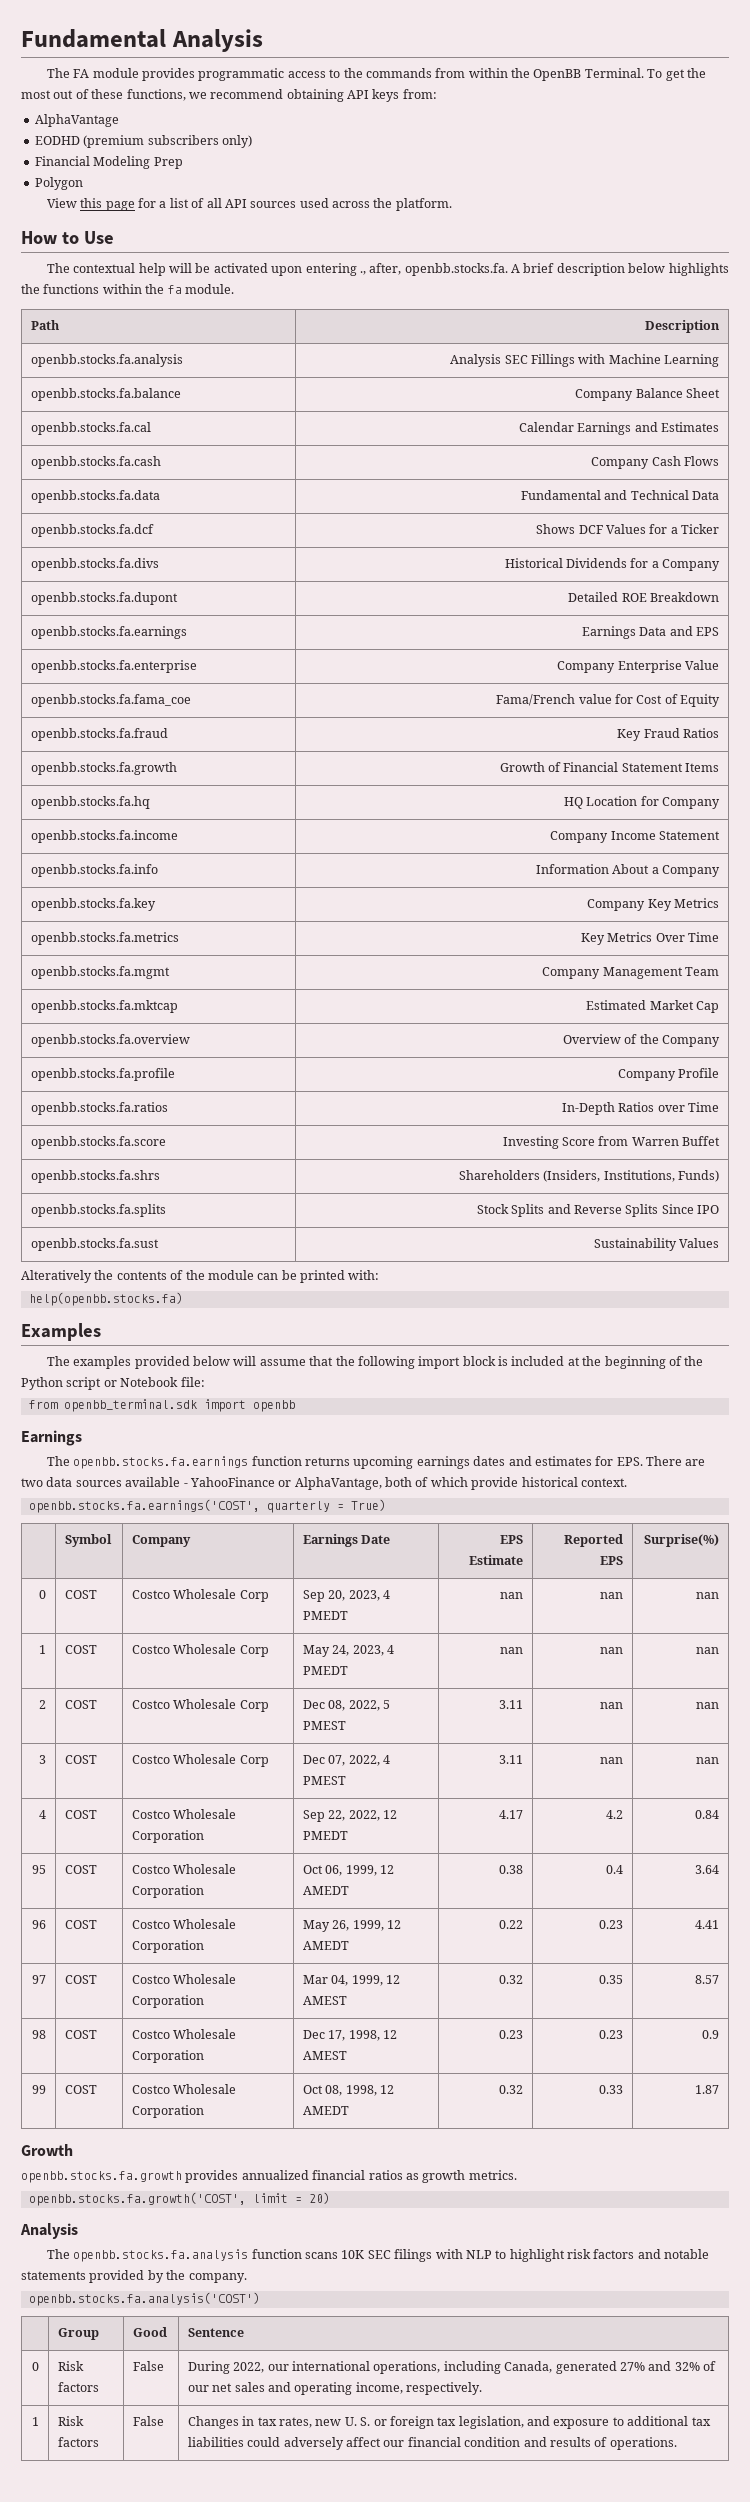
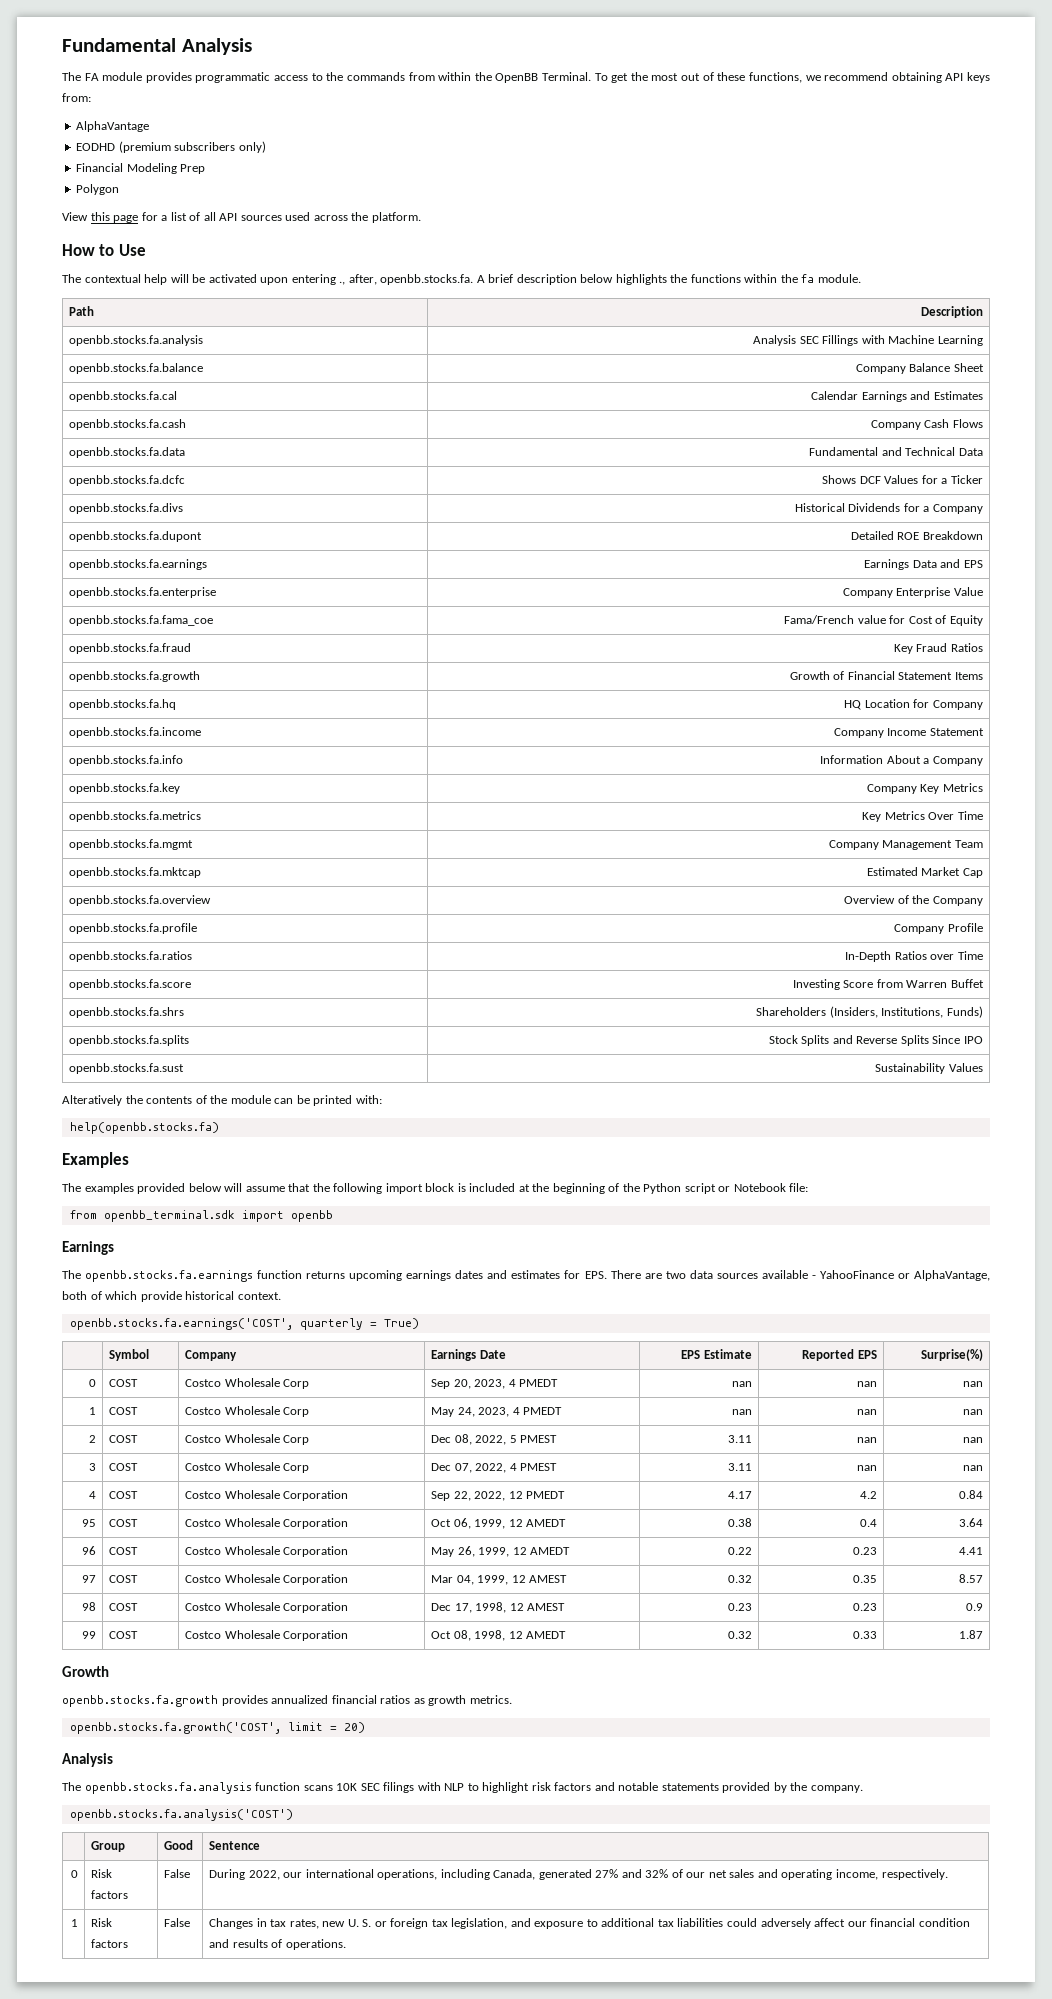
- openbb.stocks.fa.dcf | Shows DCF Values for a Ticker
+ openbb.stocks.fa.dcfc | Shows DCF Values for a Ticker

